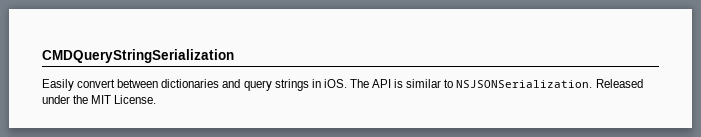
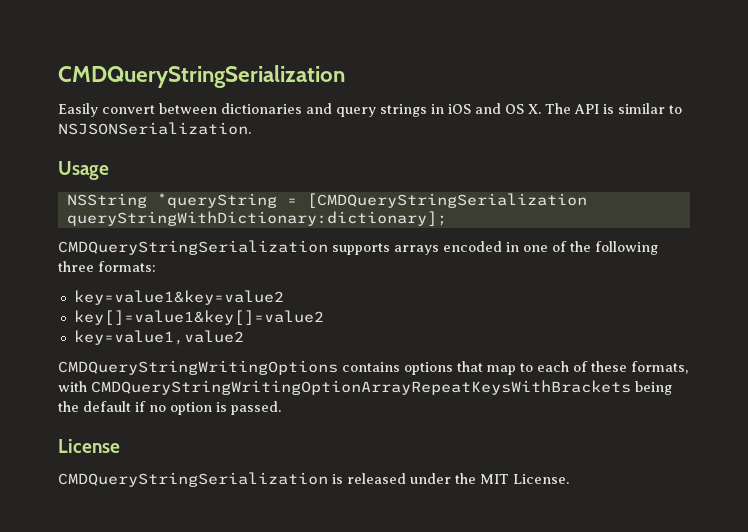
- Easily convert between dictionaries and query strings in iOS. The API is similar to NSJSONSerialization. Released under the MIT License.
+ Easily convert between dictionaries and query strings in iOS and OS X. The API is similar to NSJSONSerialization.
+ Usage
+ NSString *queryString = [CMDQueryStringSerialization queryStringWithDictionary:dictionary];
+ CMDQueryStringSerialization supports arrays encoded in one of the following three formats:
+ key=value1&key=value2
+ key[]=value1&key[]=value2
+ key=value1,value2
+ CMDQueryStringWritingOptions contains options that map to each of these formats, with CMDQueryStringWritingOptionArrayRepeatKeysWithBrackets being the default if no option is passed.
+ License
+ CMDQueryStringSerialization is released under the MIT License.

